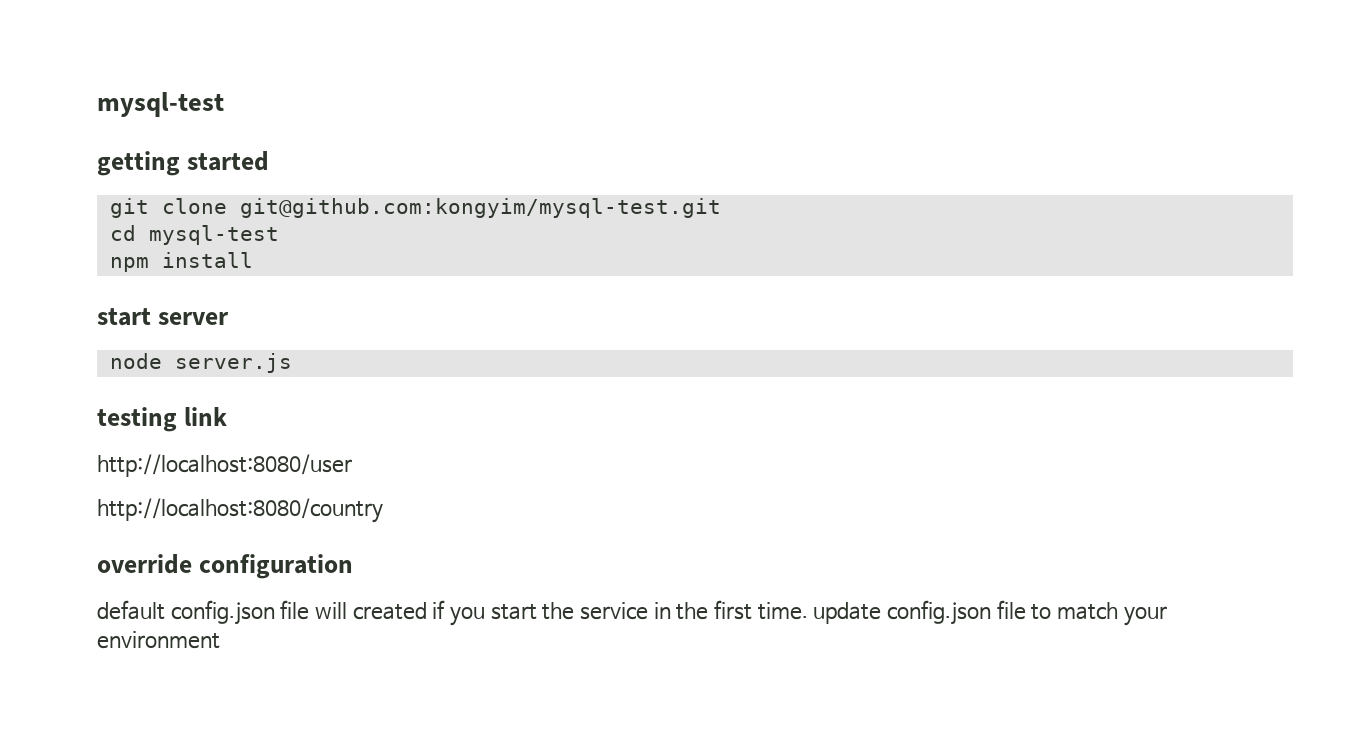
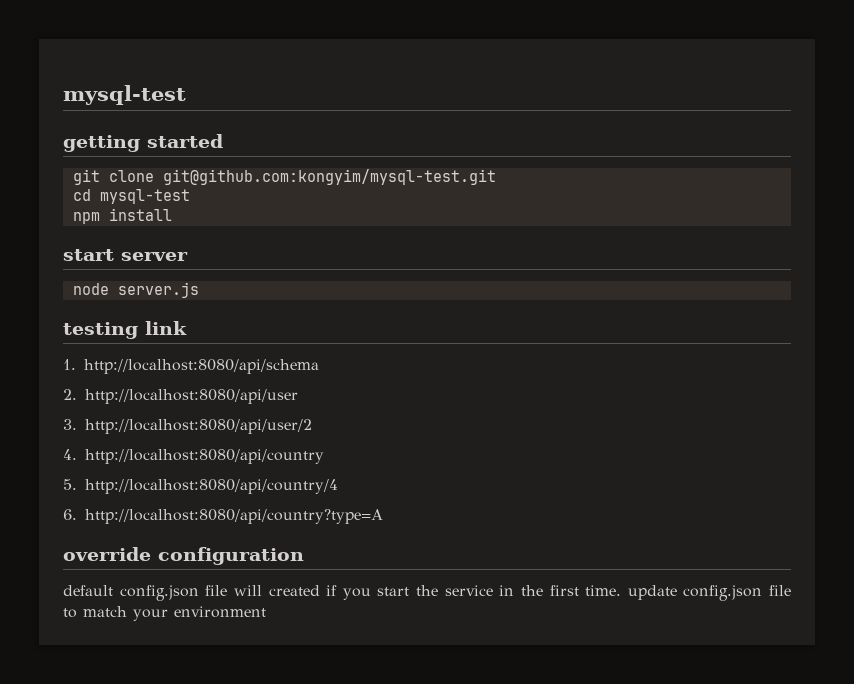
- http://localhost:8080/user
- http://localhost:8080/country
+ 1. http://localhost:8080/api/schema
+ 2. http://localhost:8080/api/user
+ 3. http://localhost:8080/api/user/2
+ 4. http://localhost:8080/api/country
+ 5. http://localhost:8080/api/country/4
+ 6. http://localhost:8080/api/country?type=A

